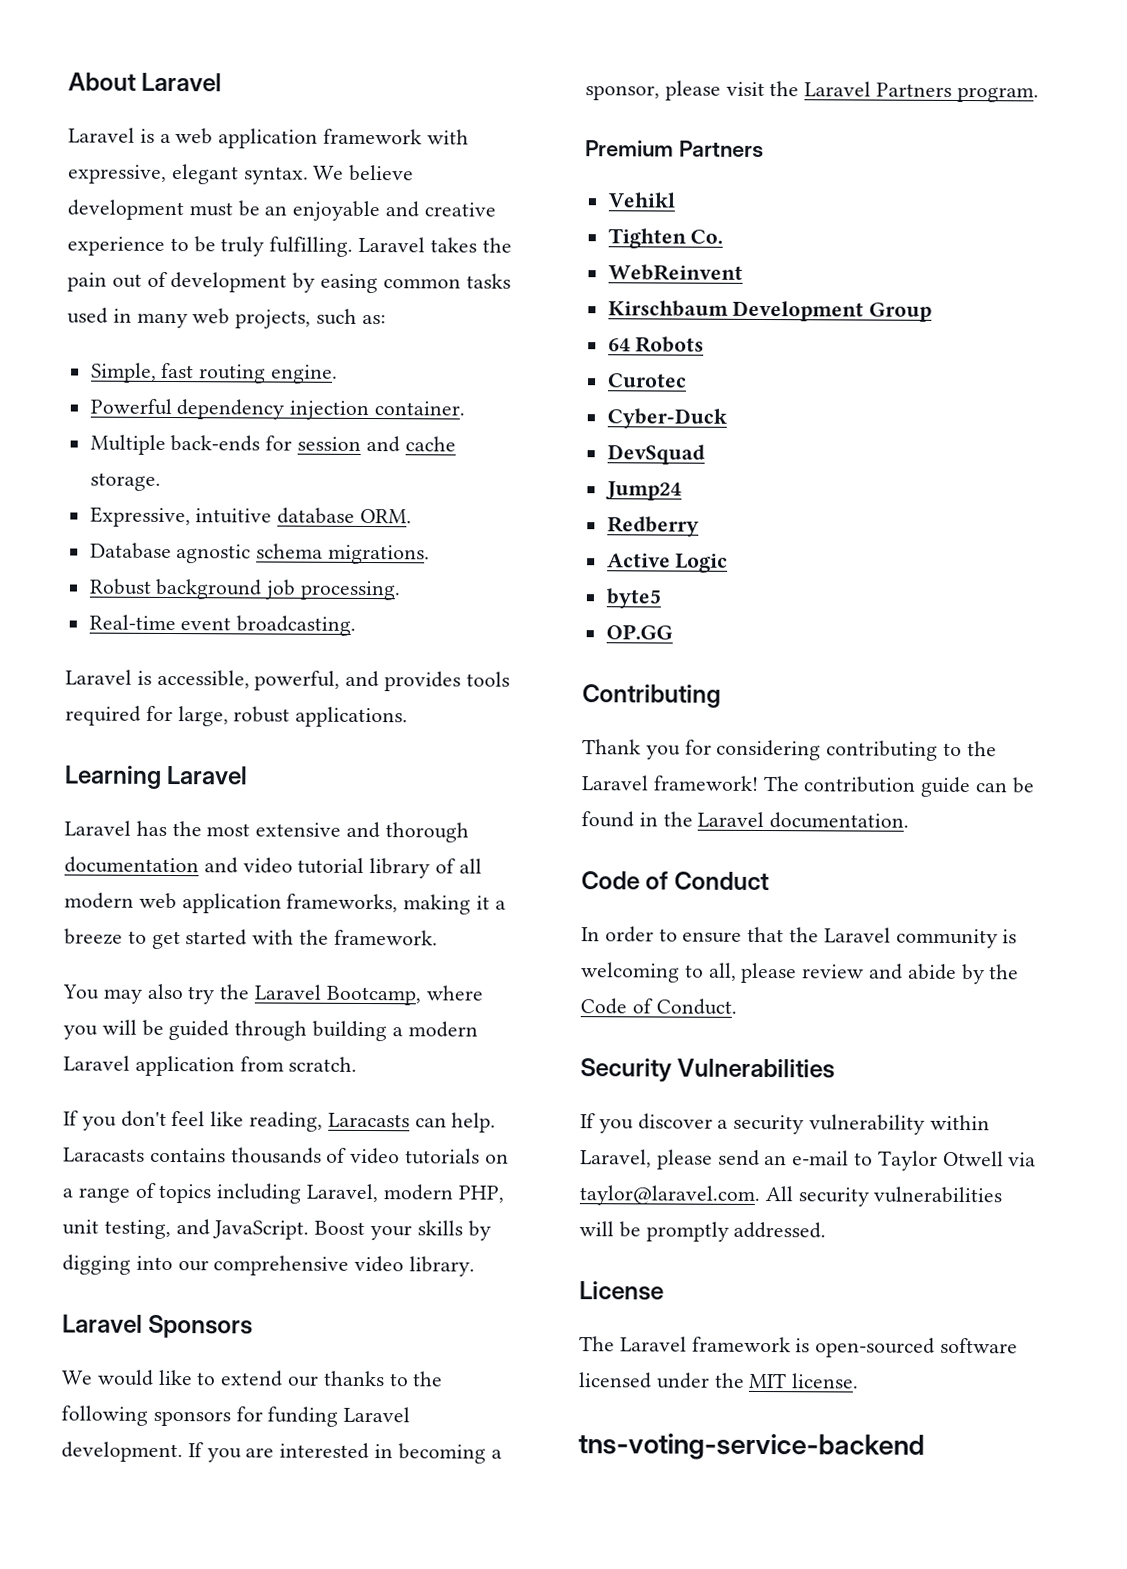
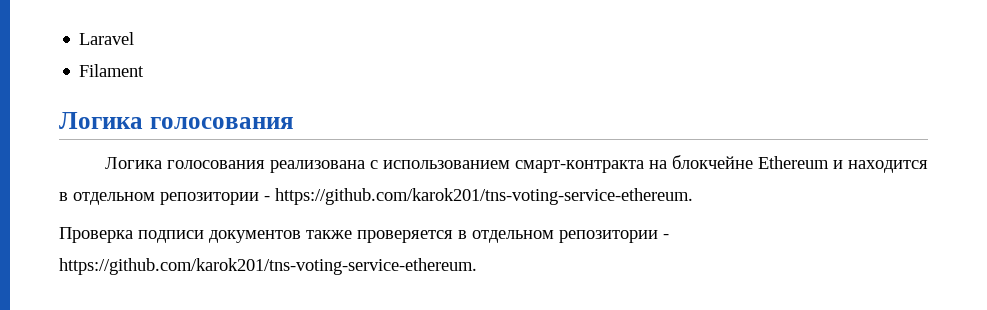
- About Laravel
- Laravel is a web application framework with expressive, elegant syntax. We believe development must be an enjoyable and creative experience to be truly fulfilling. Laravel takes the pain out of development by easing common tasks used in many web projects, such as:
- Simple, fast routing engine.
- Powerful dependency injection container.
- Multiple back-ends for session and cache storage.
- Expressive, intuitive database ORM.
- Database agnostic schema migrations.
- Robust background job processing.
- Real-time event broadcasting.
- Laravel is accessible, powerful, and provides tools required for large, robust applications.
- Learning Laravel
- Laravel has the most extensive and thorough documentation and video tutorial library of all modern web application frameworks, making it a breeze to get started with the framework.
- You may also try the Laravel Bootcamp, where you will be guided through building a modern Laravel application from scratch.
- If you don't feel like reading, Laracasts can help. Laracasts contains thousands of video tutorials on a range of topics including Laravel, modern PHP, unit testing, and JavaScript. Boost your skills by digging into our comprehensive video library.
- Laravel Sponsors
- We would like to extend our thanks to the following sponsors for funding Laravel development. If you are interested in becoming a sponsor, please visit the Laravel Partners program.
- Premium Partners
- Vehikl
- Tighten Co.
- WebReinvent
- Kirschbaum Development Group
- 64 Robots
- Curotec
- Cyber-Duck
- DevSquad
- Jump24
- Redberry
- Active Logic
- byte5
- OP.GG
- Contributing
- Thank you for considering contributing to the Laravel framework! The contribution guide can be found in the Laravel documentation.
- Code of Conduct
- In order to ensure that the Laravel community is welcoming to all, please review and abide by the Code of Conduct.
- Security Vulnerabilities
- If you discover a security vulnerability within Laravel, please send an e-mail to Taylor Otwell via taylor@laravel.com. All security vulnerabilities will be promptly addressed.
- License
- The Laravel framework is open-sourced software licensed under the MIT license.
- tns-voting-service-backend
+ Laravel
+ Filament
+ Логика голосования
+ Логика голосования реализована с использованием смарт-контракта на блокчейне Ethereum и находится в отдельном репозитории - https://github.com/karok201/tns-voting-service-ethereum.
+ Проверка подписи документов также проверяется в отдельном репозитории - https://github.com/karok201/tns-voting-service-ethereum.

